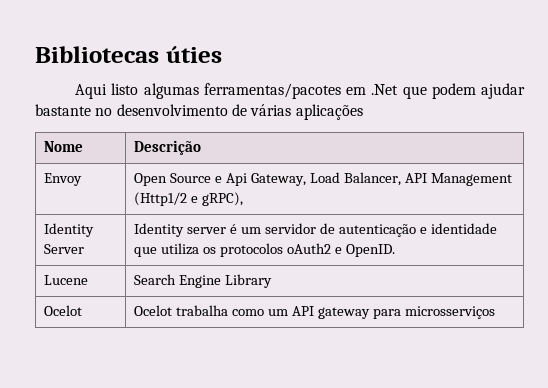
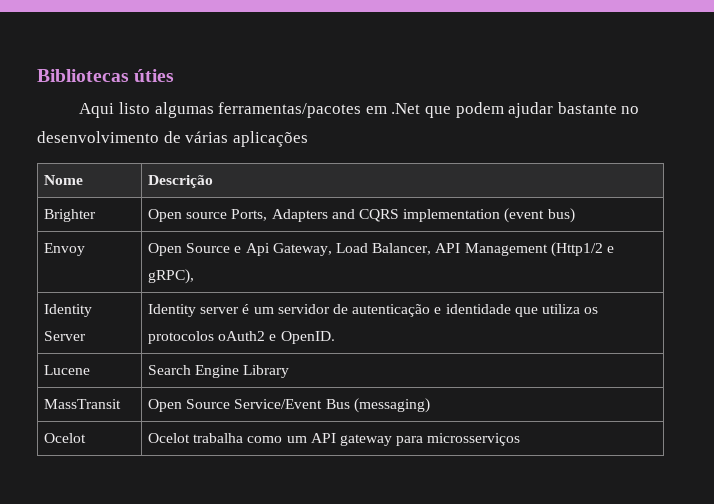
+ Brighter | Open source Ports, Adapters and CQRS implementation (event bus)
+ MassTransit | Open Source Service/Event Bus (messaging)

